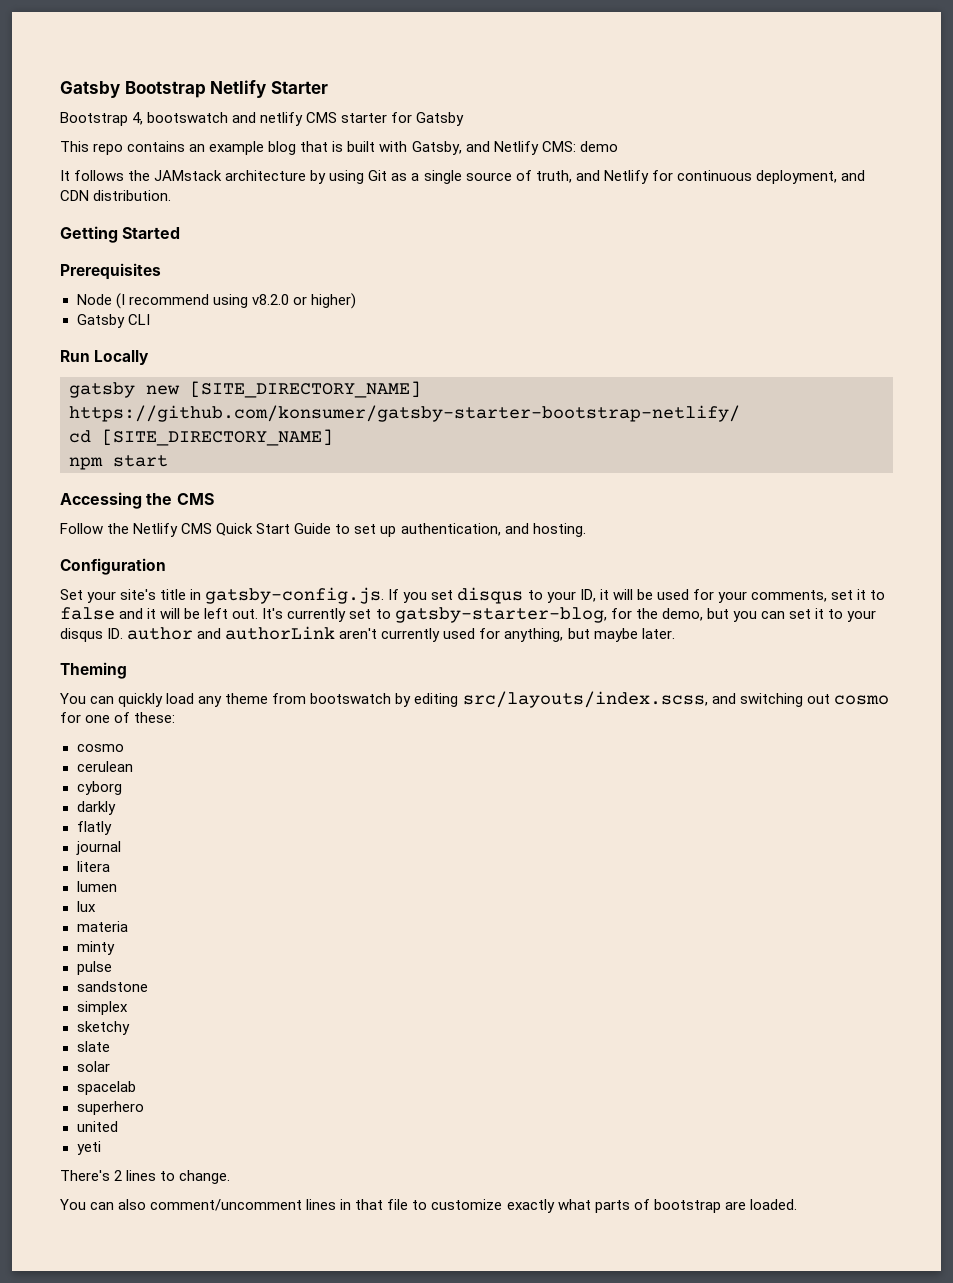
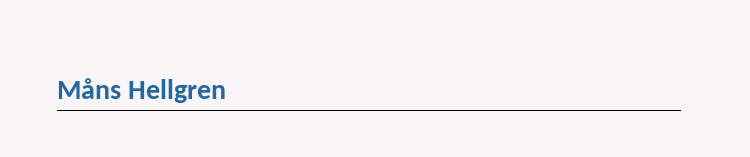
- Gatsby Bootstrap Netlify Starter
- Bootstrap 4, bootswatch and netlify CMS starter for Gatsby
- This repo contains an example blog that is built with Gatsby, and Netlify CMS: demo
- It follows the JAMstack architecture by using Git as a single source of truth, and Netlify for continuous deployment, and CDN distribution.
- Getting Started
- Prerequisites
- Node (I recommend using v8.2.0 or higher)
- Gatsby CLI
- Run Locally
- gatsby new [SITE_DIRECTORY_NAME] https://github.com/konsumer/gatsby-starter-bootstrap-netlify/
- cd [SITE_DIRECTORY_NAME]
- npm start
- Accessing the CMS
- Follow the Netlify CMS Quick Start Guide to set up authentication, and hosting.
- Configuration
- Set your site's title in gatsby-config.js. If you set disqus to your ID, it will be used for your comments, set it to false and it will be left out. It's currently set to gatsby-starter-blog, for the demo, but you can set it to your disqus ID. author and authorLink aren't currently used for anything, but maybe later.
- Theming
- You can quickly load any theme from bootswatch by editing src/layouts/index.scss, and switching out cosmo for one of these:
- cosmo
- cerulean
- cyborg
- darkly
- flatly
- journal
- litera
- lumen
- lux
- materia
- minty
- pulse
- sandstone
- simplex
- sketchy
- slate
- solar
- spacelab
- superhero
- united
- yeti
- There's 2 lines to change.
- You can also comment/uncomment lines in that file to customize exactly what parts of bootstrap are loaded.
+ Måns Hellgren

